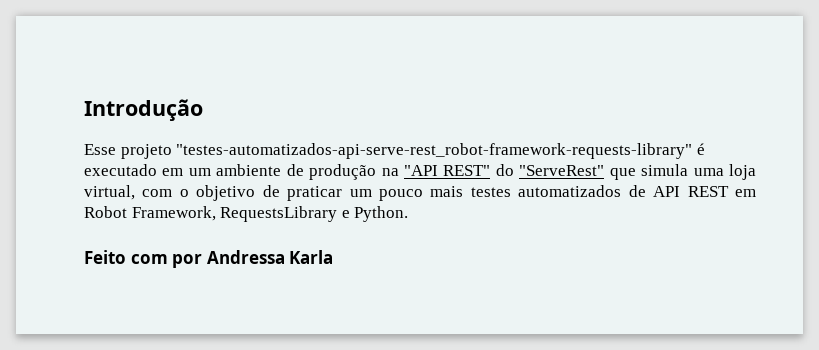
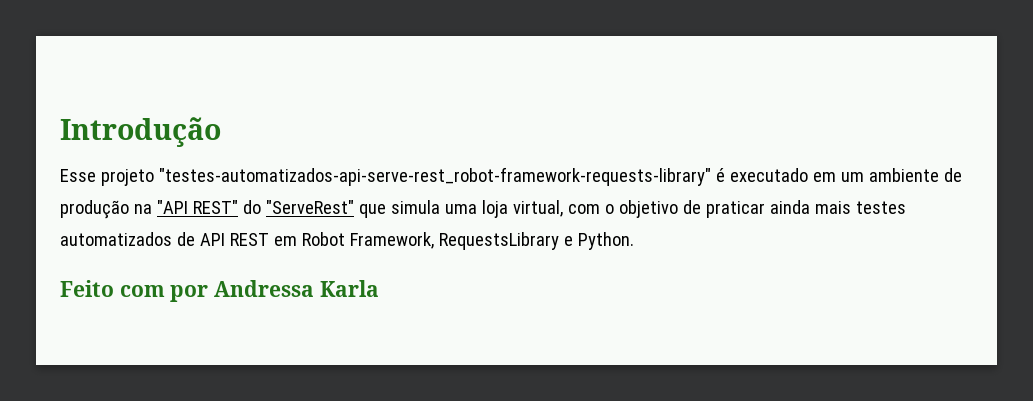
- Esse projeto "testes-automatizados-api-serve-rest_robot-framework-requests-library" é executado em um ambiente de produção na "API REST" do "ServeRest" que simula uma loja virtual, com o objetivo de praticar um pouco mais testes automatizados de API REST em Robot Framework, RequestsLibrary e Python.
+ Esse projeto "testes-automatizados-api-serve-rest_robot-framework-requests-library" é executado em um ambiente de produção na "API REST" do "ServeRest" que simula uma loja virtual, com o objetivo de praticar ainda mais testes automatizados de API REST em Robot Framework, RequestsLibrary e Python.

